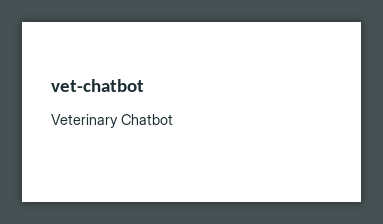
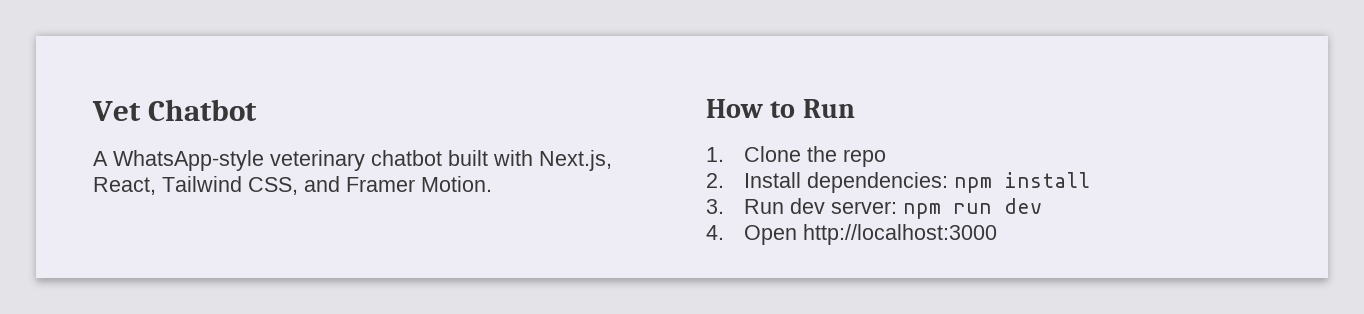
- vet-chatbot
- Veterinary Chatbot
+ Vet Chatbot
+ A WhatsApp-style veterinary chatbot built with Next.js, React, Tailwind CSS, and Framer Motion.
+ How to Run
+ 1. Clone the repo
+ 2. Install dependencies: npm install
+ 3. Run dev server: npm run dev
+ 4. Open http://localhost:3000

